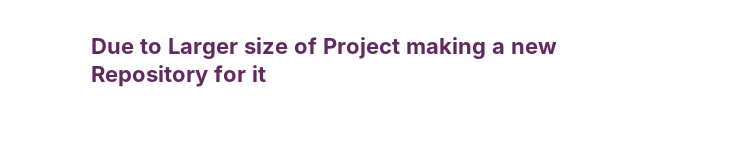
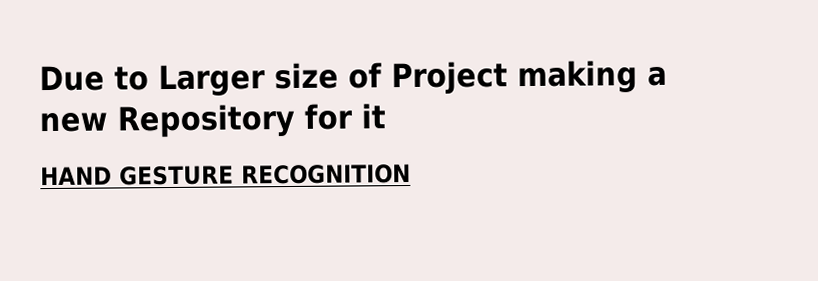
+ HAND GESTURE RECOGNITION

